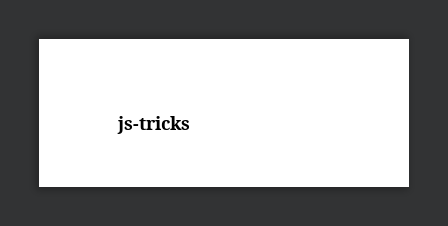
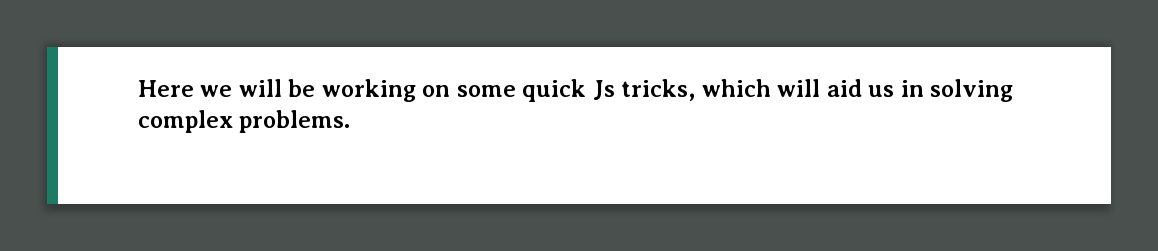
- js-tricks
+ Here we will be working on some quick Js tricks, which will aid us in solving complex problems.

